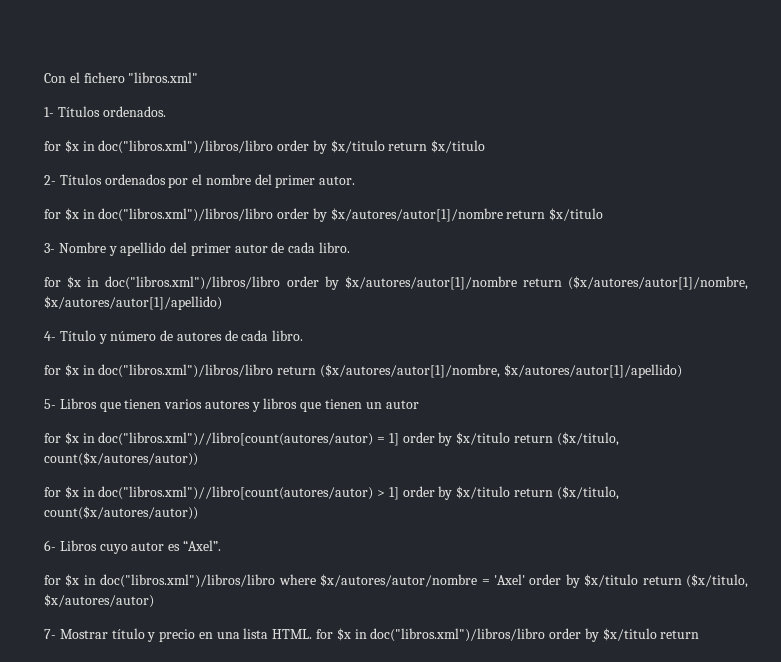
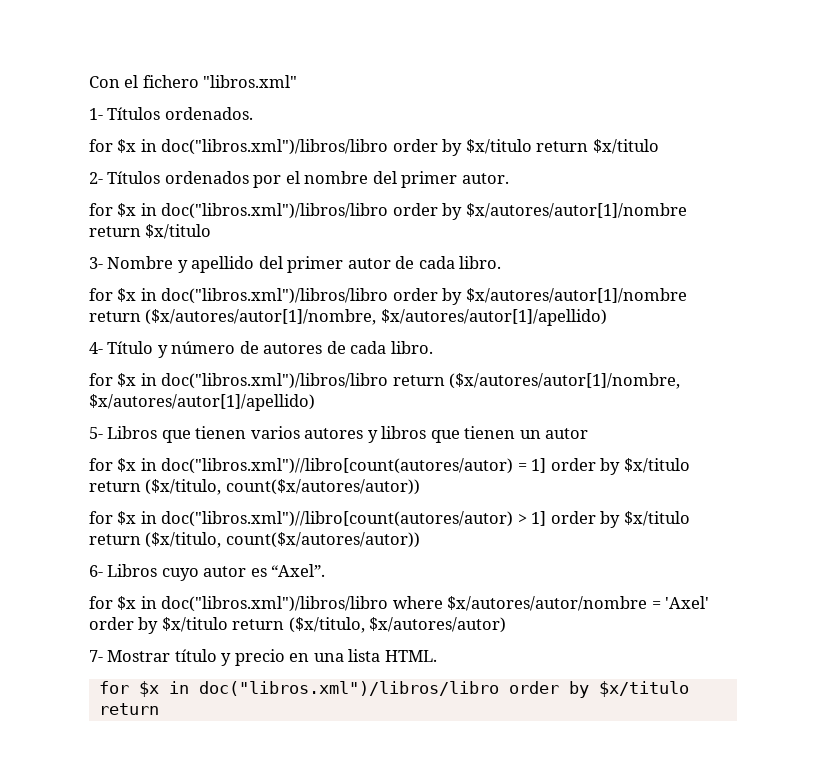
- 7- Mostrar título y precio en una lista HTML. for $x in doc("libros.xml")/libros/libro order by $x/titulo return
+ 7- Mostrar título y precio en una lista HTML.
+ for $x in doc("libros.xml")/libros/libro order by $x/titulo return

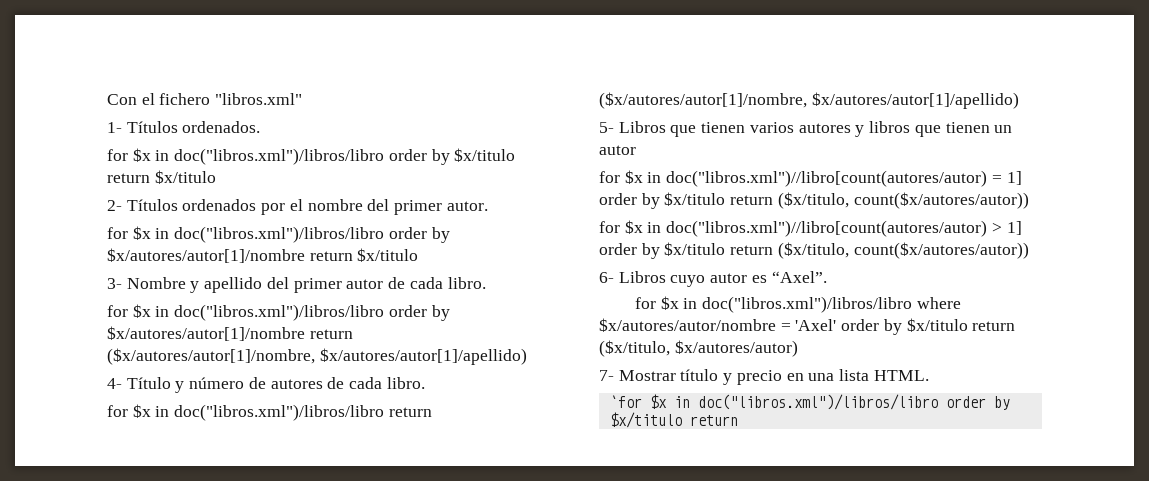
  7- Mostrar título y precio en una lista HTML.
- for $x in doc("libros.xml")/libros/libro order by $x/titulo return
+ `for $x in doc("libros.xml")/libros/libro order by $x/titulo return

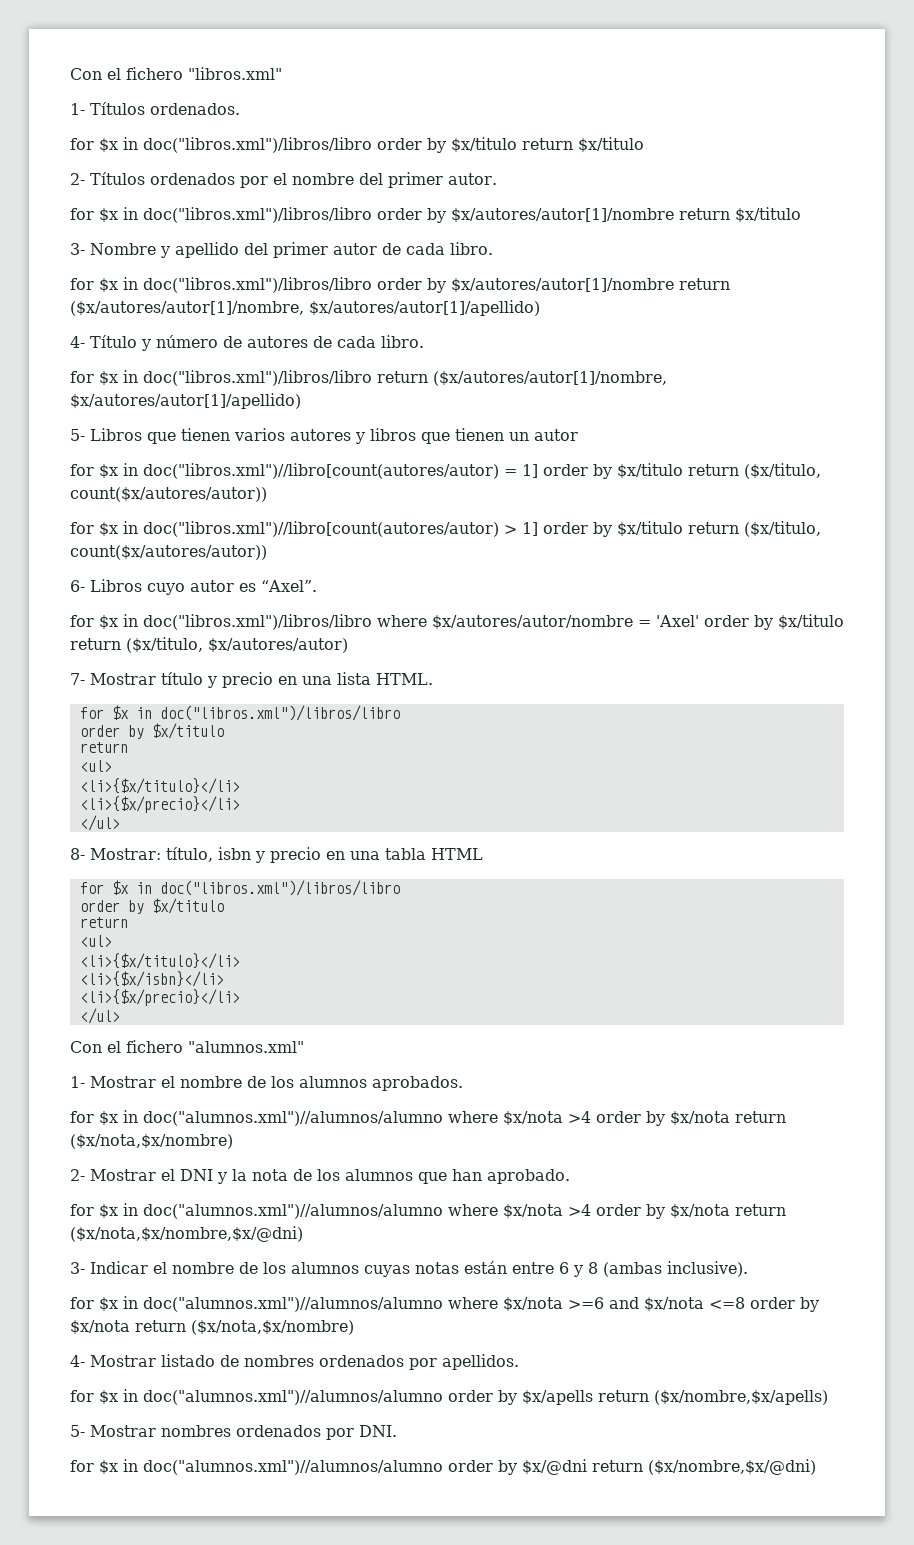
  7- Mostrar título y precio en una lista HTML.
- `for $x in doc("libros.xml")/libros/libro order by $x/titulo return
+ for $x in doc("libros.xml")/libros/libro
+ order by $x/titulo
+ return
+ <ul>
+ <li>{$x/titulo}</li>
+ <li>{$x/precio}</li>
+ </ul>
+ 8- Mostrar: título, isbn y precio en una tabla HTML
+ for $x in doc("libros.xml")/libros/libro
+ order by $x/titulo
+ return
+ <ul>
+ <li>{$x/titulo}</li>
+ <li>{$x/isbn}</li>
+ <li>{$x/precio}</li>
+ </ul>
+ Con el fichero "alumnos.xml"
+ 1- Mostrar el nombre de los alumnos aprobados.
+ for $x in doc("alumnos.xml")//alumnos/alumno where $x/nota >4 order by $x/nota return ($x/nota,$x/nombre)
+ 2- Mostrar el DNI y la nota de los alumnos que han aprobado.
+ for $x in doc("alumnos.xml")//alumnos/alumno where $x/nota >4 order by $x/nota return ($x/nota,$x/nombre,$x/@dni)
+ 3- Indicar el nombre de los alumnos cuyas notas están entre 6 y 8 (ambas inclusive).
+ for $x in doc("alumnos.xml")//alumnos/alumno where $x/nota >=6 and $x/nota <=8 order by $x/nota return ($x/nota,$x/nombre)
+ 4- Mostrar listado de nombres ordenados por apellidos.
+ for $x in doc("alumnos.xml")//alumnos/alumno order by $x/apells return ($x/nombre,$x/apells)
+ 5- Mostrar nombres ordenados por DNI.
+ for $x in doc("alumnos.xml")//alumnos/alumno order by $x/@dni return ($x/nombre,$x/@dni)

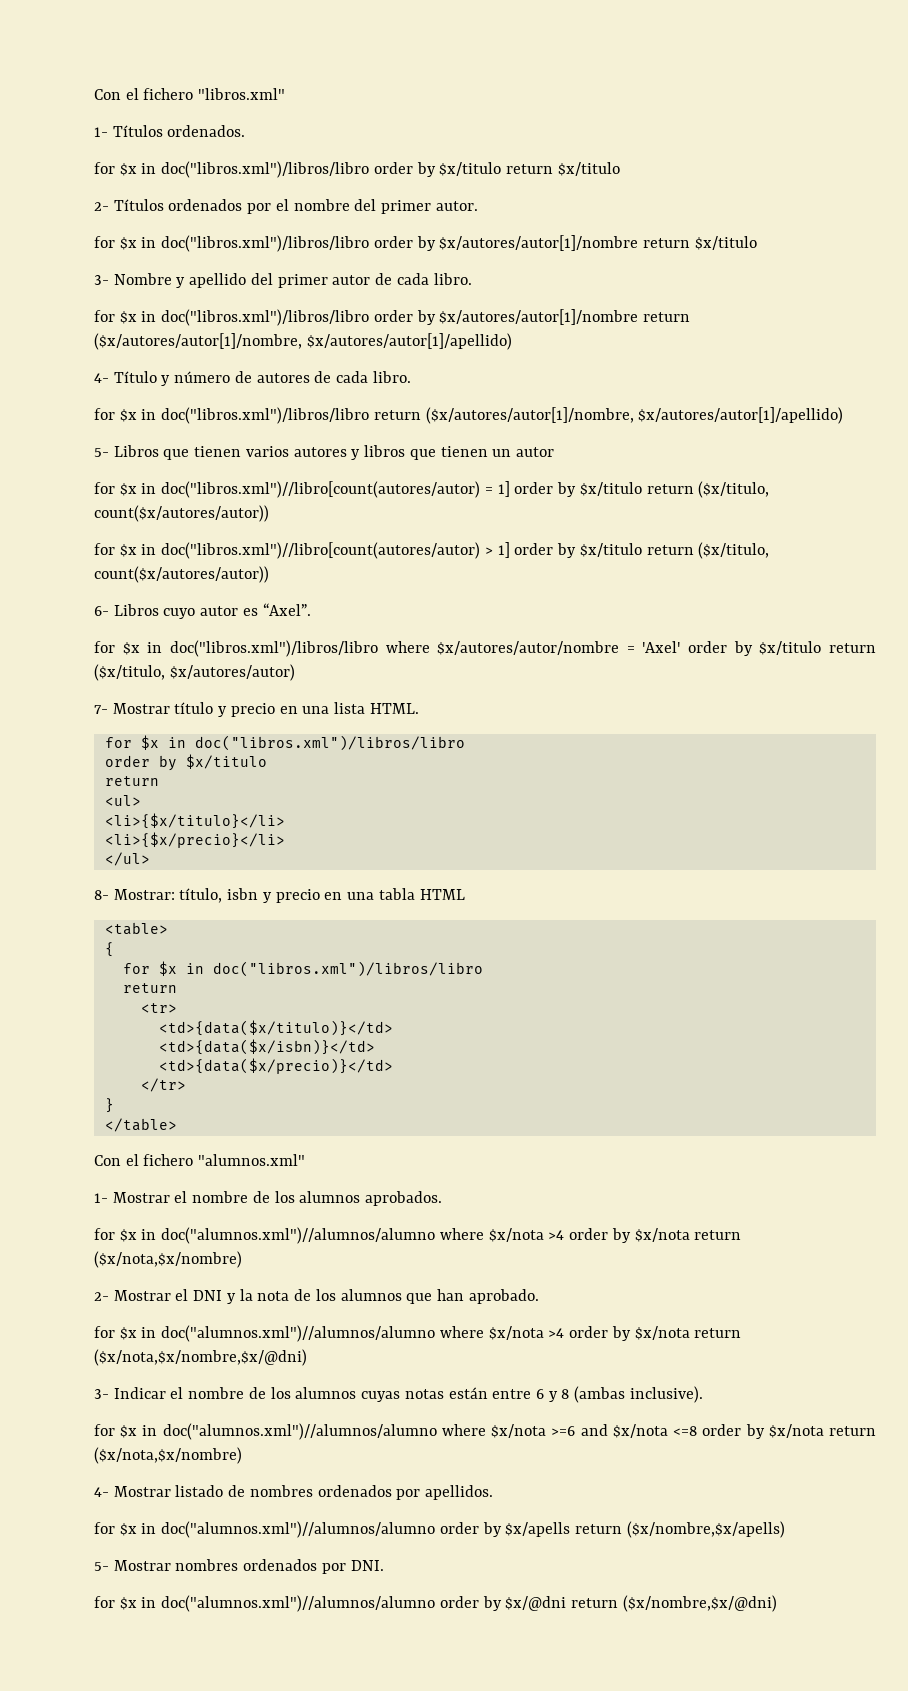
  8- Mostrar: título, isbn y precio en una tabla HTML
+ <table>
+ {
  for $x in doc("libros.xml")/libros/libro
- order by $x/titulo
  return
- <ul>
- <li>{$x/titulo}</li>
- <li>{$x/isbn}</li>
- <li>{$x/precio}</li>
- </ul>
+ <tr>
+ <td>{data($x/titulo)}</td>
+ <td>{data($x/isbn)}</td>
+ <td>{data($x/precio)}</td>
+ </tr>
+ }
+ </table>

